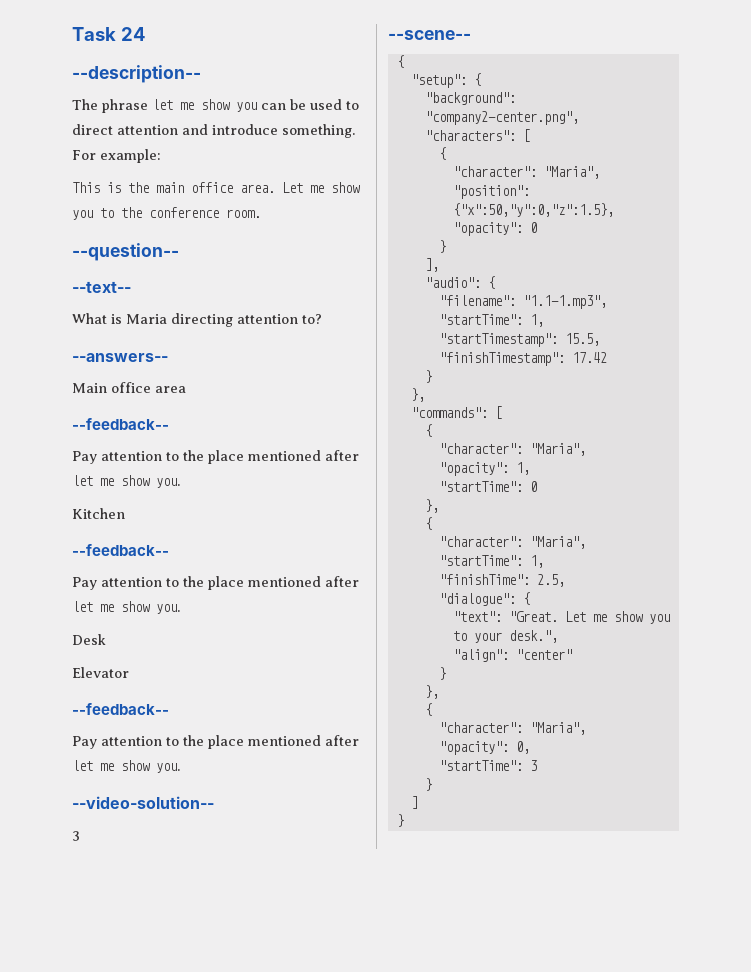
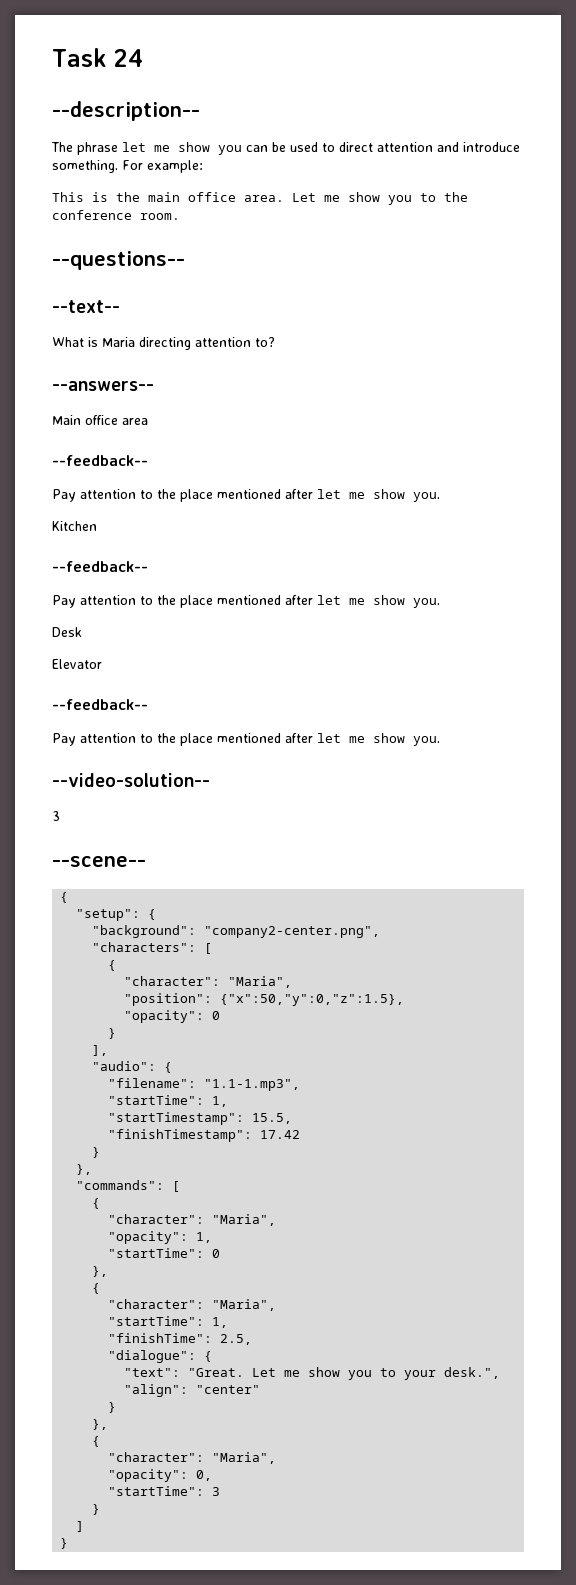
- --question--
+ --questions--

